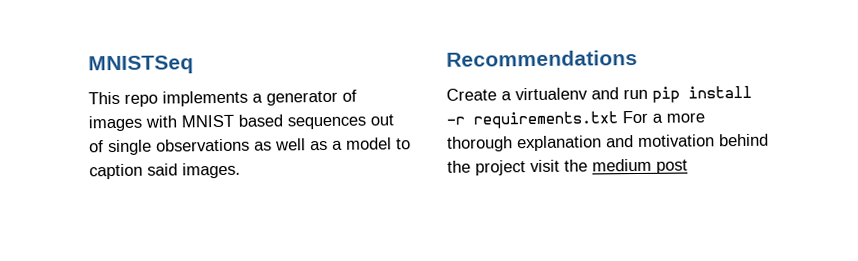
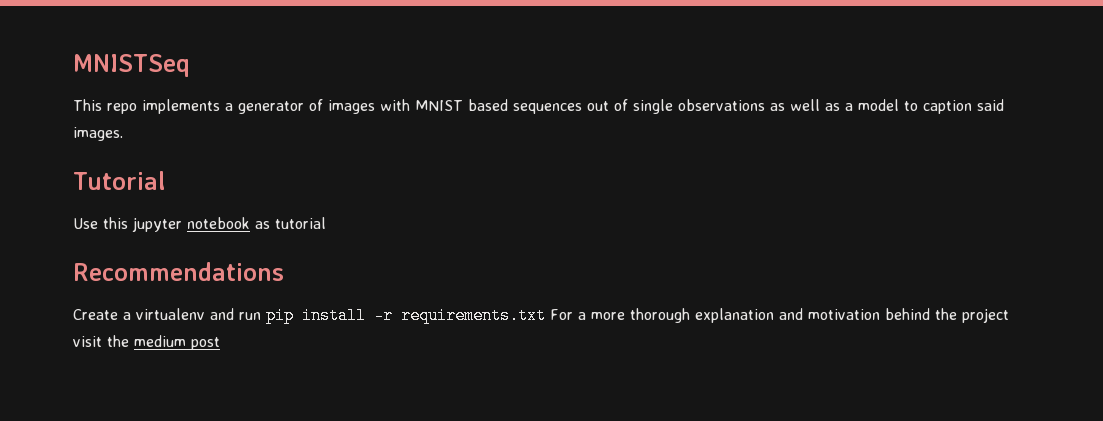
+ Tutorial
+ Use this jupyter notebook as tutorial

